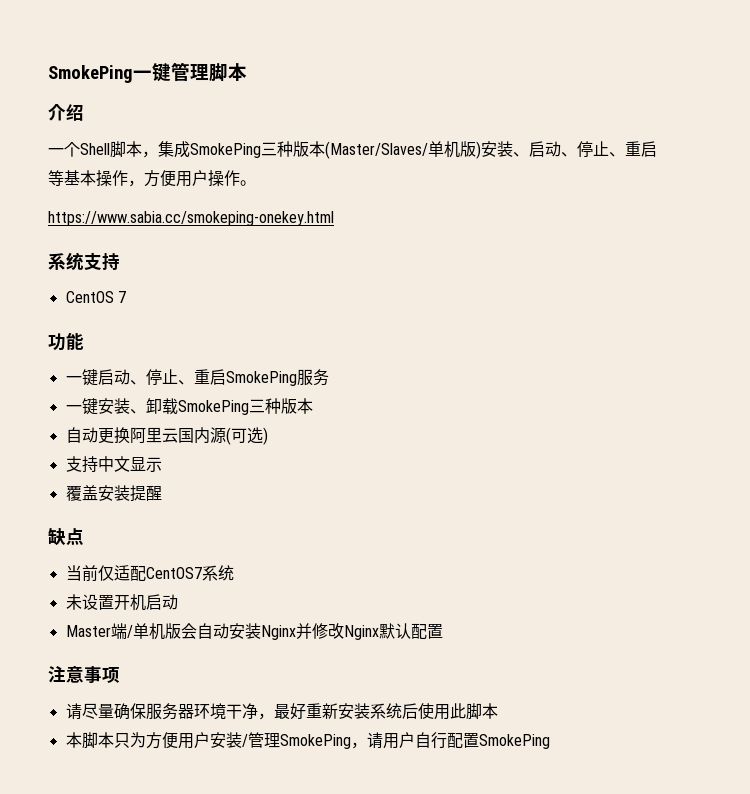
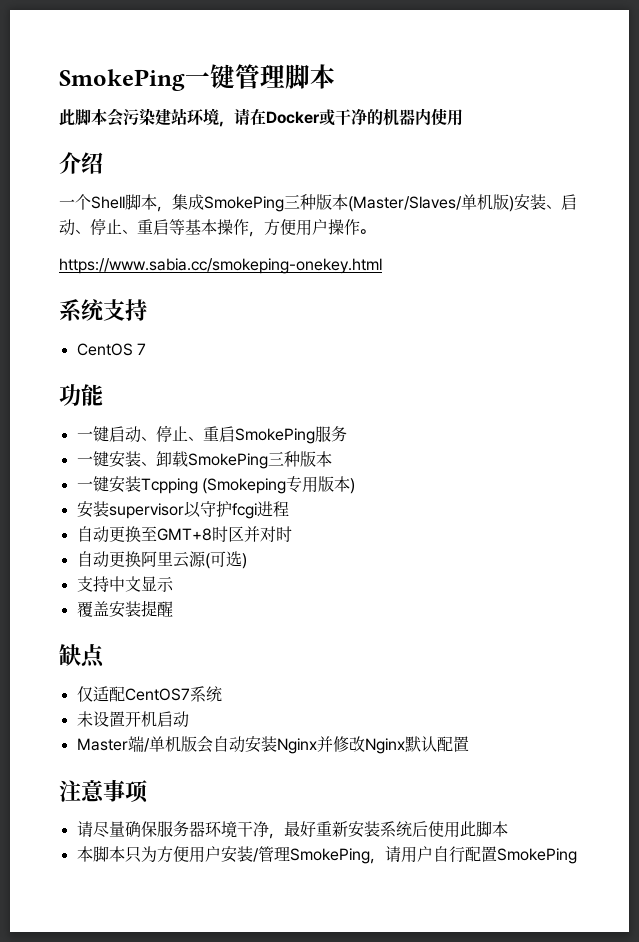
+ 此脚本会污染建站环境，请在Docker或干净的机器内使用
+ 一键安装Tcpping (Smokeping专用版本)
+ 安装supervisor以守护fcgi进程
+ 自动更换至GMT+8时区并对时
- 自动更换阿里云国内源(可选)
+ 自动更换阿里云源(可选)
- 当前仅适配CentOS7系统
+ 仅适配CentOS7系统

